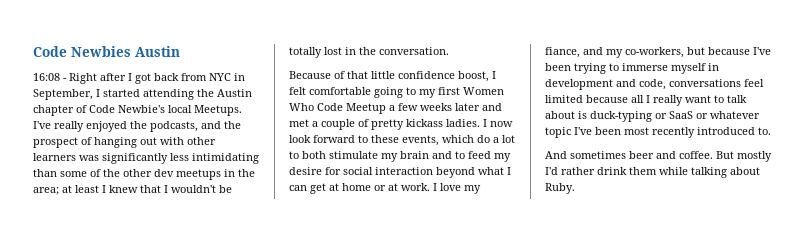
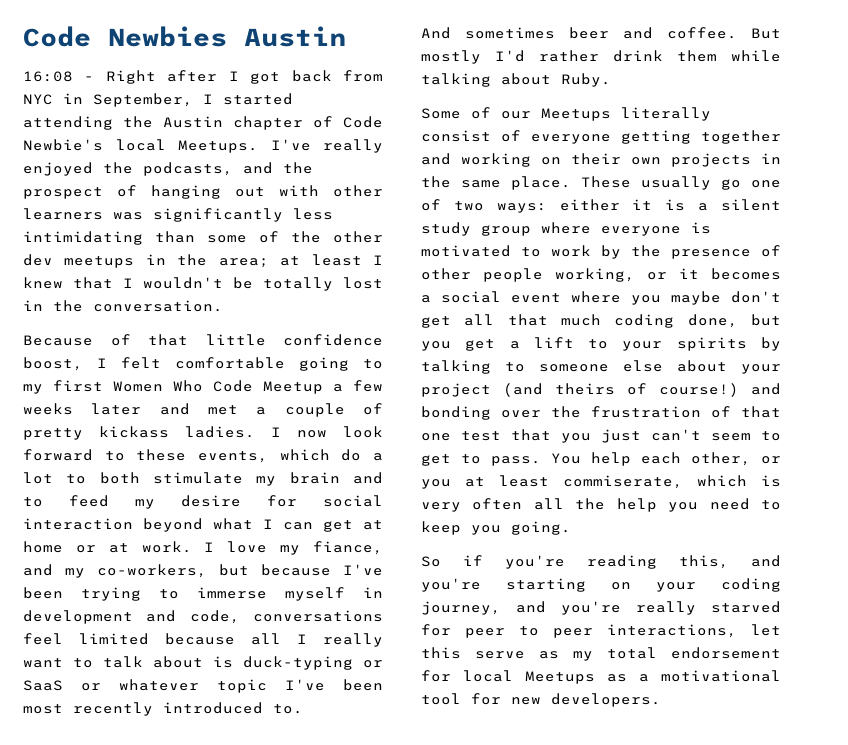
+ Some of our Meetups literally consist of everyone getting together and working on their own projects in the same place. These usually go one of two ways: either it is a silent study group where everyone is motivated to work by the presence of other people working, or it becomes a social event where you maybe don't get all that much coding done, but you get a lift to your spirits by talking to someone else about your project (and theirs of course!) and bonding over the frustration of that one test that you just can't seem to get to pass. You help each other, or you at least commiserate, which is very often all the help you need to keep you going.
+ So if you're reading this, and you're starting on your coding journey, and you're really starved for peer to peer interactions, let this serve as my total endorsement for local Meetups as a motivational tool for new developers.

